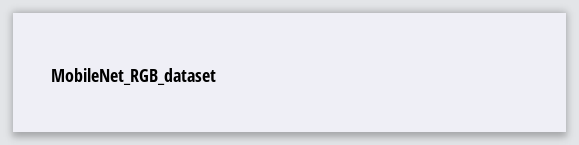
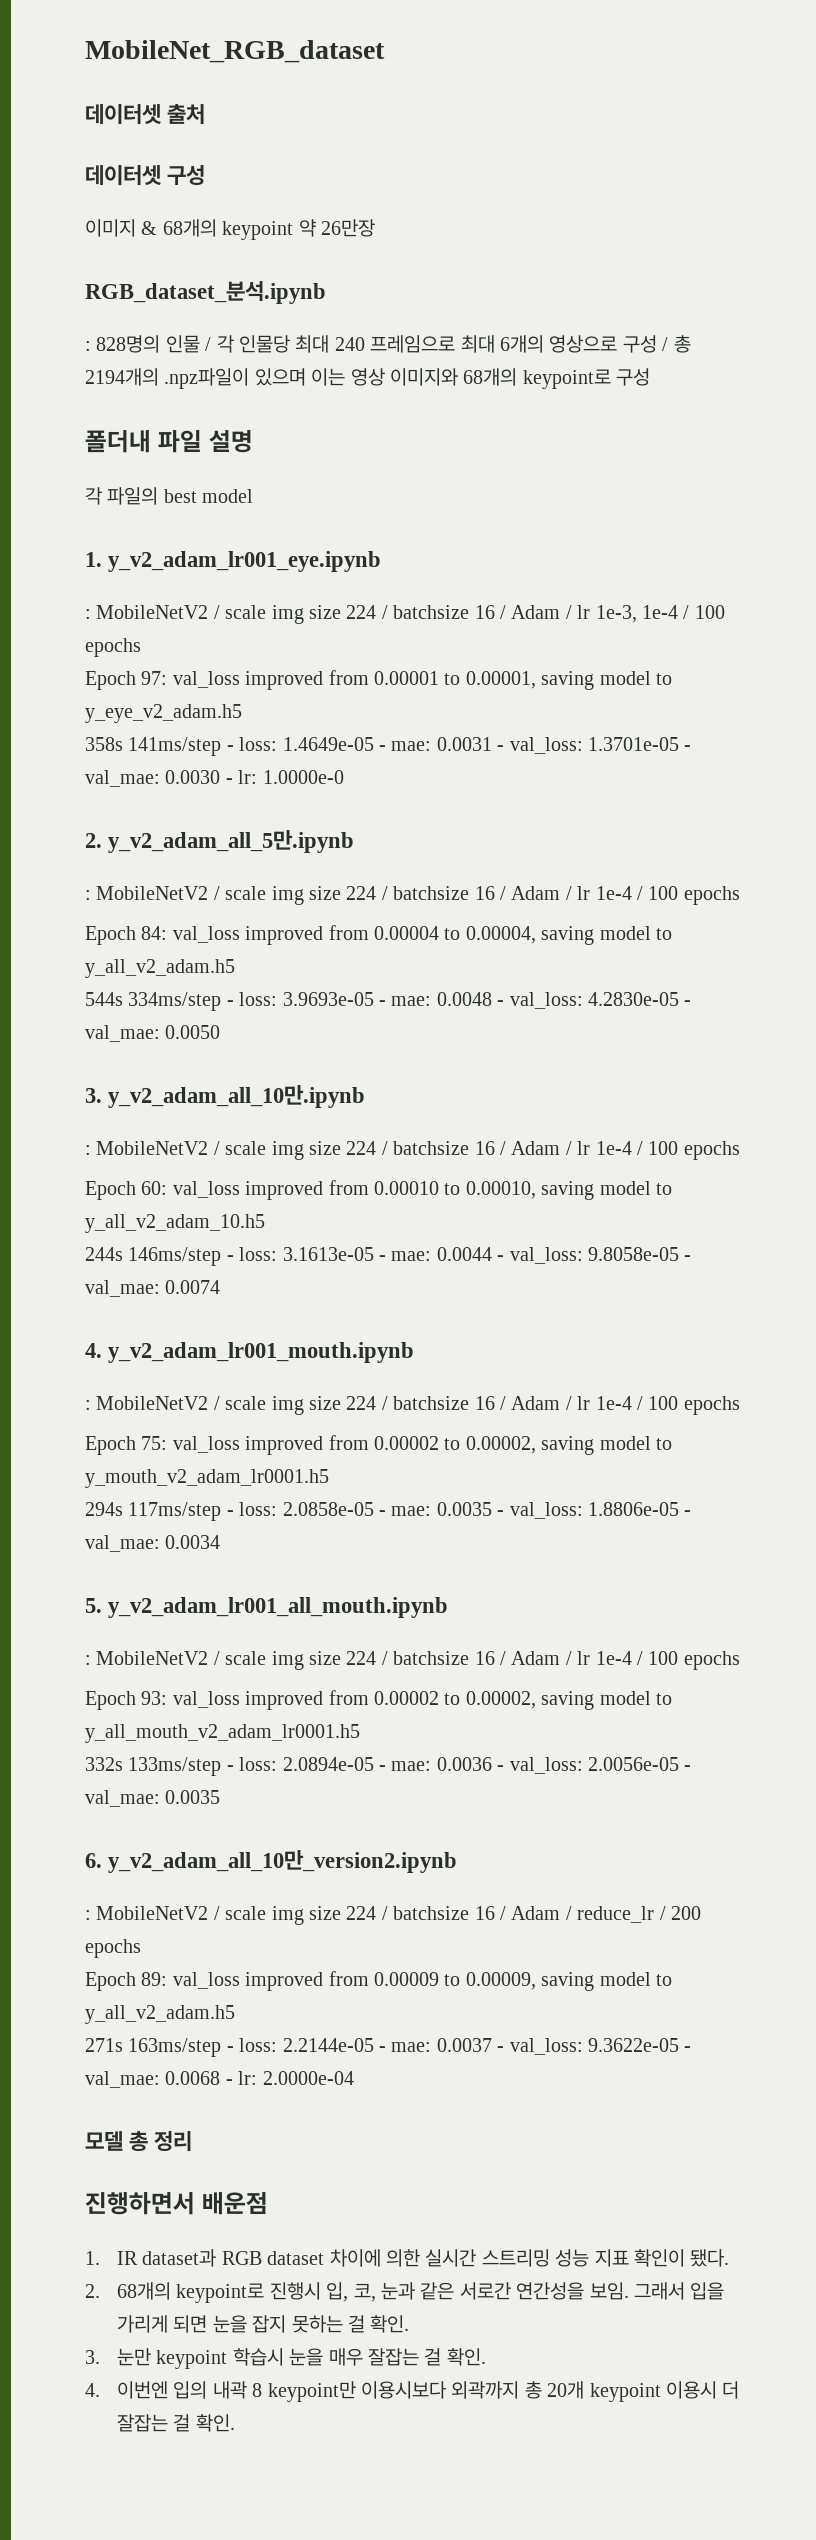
+ 데이터셋 출처
+ 데이터셋 구성
+ 이미지 & 68개의 keypoint 약 26만장
+ RGB_dataset_분석.ipynb
+ : 828명의 인물 / 각 인물당 최대 240 프레임으로 최대 6개의 영상으로 구성 / 총 2194개의 .npz파일이 있으며 이는 영상 이미지와 68개의 keypoint로 구성
+ 폴더내 파일 설명
+ 각 파일의 best model
+ 1. y_v2_adam_lr001_eye.ipynb
+ : MobileNetV2 / scale img size 224 / batchsize 16 / Adam / lr 1e-3, 1e-4 / 100 epochs
+ Epoch 97: val_loss improved from 0.00001 to 0.00001, saving model to y_eye_v2_adam.h5
+ 358s 141ms/step - loss: 1.4649e-05 - mae: 0.0031 - val_loss: 1.3701e-05 - val_mae: 0.0030 - lr: 1.0000e-0
+ 2. y_v2_adam_all_5만.ipynb
+ : MobileNetV2 / scale img size 224 / batchsize 16 / Adam / lr 1e-4 / 100 epochs
+ Epoch 84: val_loss improved from 0.00004 to 0.00004, saving model to y_all_v2_adam.h5
+ 544s 334ms/step - loss: 3.9693e-05 - mae: 0.0048 - val_loss: 4.2830e-05 - val_mae: 0.0050
+ 3. y_v2_adam_all_10만.ipynb
+ : MobileNetV2 / scale img size 224 / batchsize 16 / Adam / lr 1e-4 / 100 epochs
+ Epoch 60: val_loss improved from 0.00010 to 0.00010, saving model to y_all_v2_adam_10.h5
+ 244s 146ms/step - loss: 3.1613e-05 - mae: 0.0044 - val_loss: 9.8058e-05 - val_mae: 0.0074
+ 4. y_v2_adam_lr001_mouth.ipynb
+ : MobileNetV2 / scale img size 224 / batchsize 16 / Adam / lr 1e-4 / 100 epochs
+ Epoch 75: val_loss improved from 0.00002 to 0.00002, saving model to y_mouth_v2_adam_lr0001.h5
+ 294s 117ms/step - loss: 2.0858e-05 - mae: 0.0035 - val_loss: 1.8806e-05 - val_mae: 0.0034
+ 5. y_v2_adam_lr001_all_mouth.ipynb
+ : MobileNetV2 / scale img size 224 / batchsize 16 / Adam / lr 1e-4 / 100 epochs
+ Epoch 93: val_loss improved from 0.00002 to 0.00002, saving model to y_all_mouth_v2_adam_lr0001.h5
+ 332s 133ms/step - loss: 2.0894e-05 - mae: 0.0036 - val_loss: 2.0056e-05 - val_mae: 0.0035
+ 6. y_v2_adam_all_10만_version2.ipynb
+ : MobileNetV2 / scale img size 224 / batchsize 16 / Adam / reduce_lr / 200 epochs
+ Epoch 89: val_loss improved from 0.00009 to 0.00009, saving model to y_all_v2_adam.h5
+ 271s 163ms/step - loss: 2.2144e-05 - mae: 0.0037 - val_loss: 9.3622e-05 - val_mae: 0.0068 - lr: 2.0000e-04
+ 모델 총 정리
+ 진행하면서 배운점
+ 1. IR dataset과 RGB dataset 차이에 의한 실시간 스트리밍 성능 지표 확인이 됐다.
+ 2. 68개의 keypoint로 진행시 입, 코, 눈과 같은 서로간 연간성을 보임. 그래서 입을 가리게 되면 눈을 잡지 못하는 걸 확인.
+ 3. 눈만 keypoint 학습시 눈을 매우 잘잡는 걸 확인.
+ 4. 이번엔 입의 내곽 8 keypoint만 이용시보다 외곽까지 총 20개 keypoint 이용시 더 잘잡는 걸 확인.

